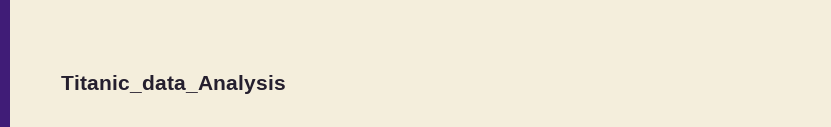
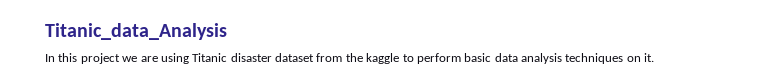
+ In this project we are using Titanic disaster dataset from the kaggle to perform basic data analysis techniques on it.

